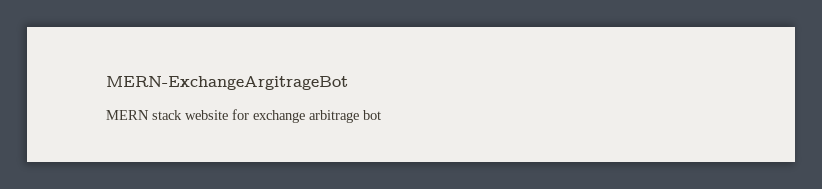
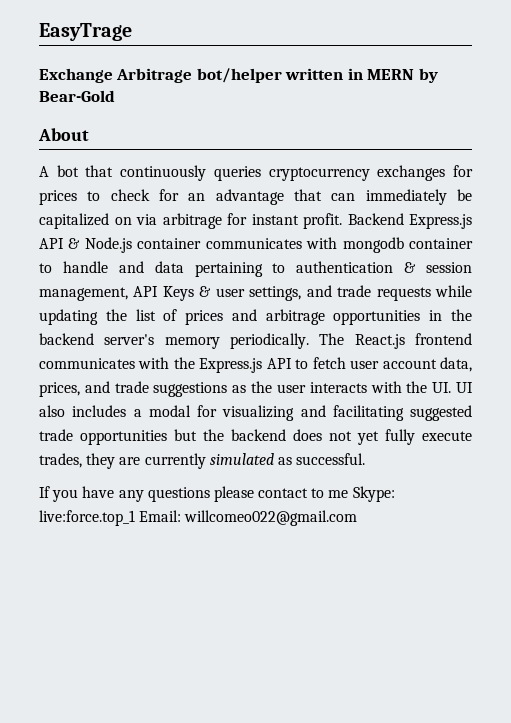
- MERN-ExchangeArgitrageBot
- MERN stack website for exchange arbitrage bot
+ EasyTrage
+ Exchange Arbitrage bot/helper written in MERN by Bear-Gold
+ About
+ A bot that continuously queries cryptocurrency exchanges for prices to check for an advantage that can immediately be capitalized on via arbitrage for instant profit. Backend Express.js API & Node.js container communicates with mongodb container to handle and data pertaining to authentication & session management, API Keys & user settings, and trade requests while updating the list of prices and arbitrage opportunities in the backend server's memory periodically. The React.js frontend communicates with the Express.js API to fetch user account data, prices, and trade suggestions as the user interacts with the UI. UI also includes a modal for visualizing and facilitating suggested trade opportunities but the backend does not yet fully execute trades, they are currently simulated as successful.
+ If you have any questions please contact to me Skype: live:force.top_1 Email: willcomeo022@gmail.com

